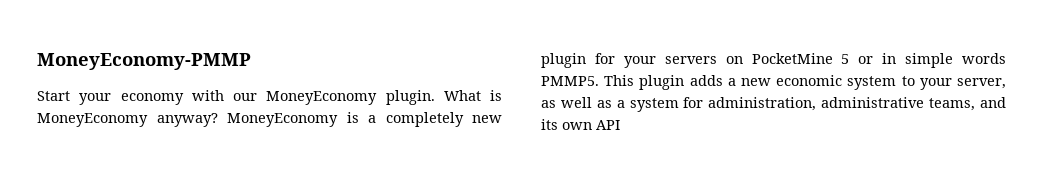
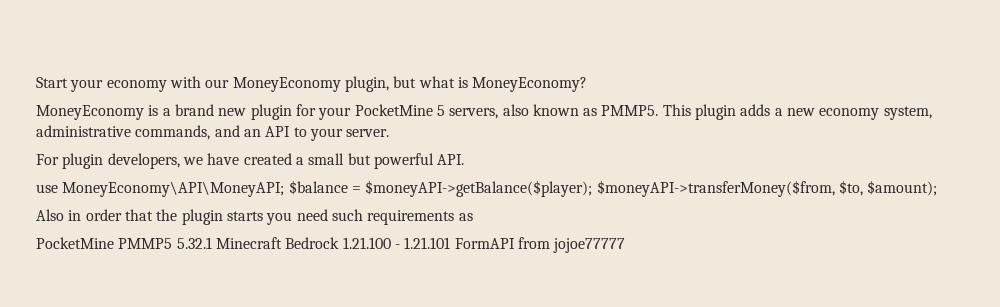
- MoneyEconomy-PMMP
- Start your economy with our MoneyEconomy plugin. What is MoneyEconomy anyway? MoneyEconomy is a completely new plugin for your servers on PocketMine 5 or in simple words PMMP5.
+ Start your economy with our MoneyEconomy plugin, but what is MoneyEconomy?
+ MoneyEconomy is a brand new plugin for your PocketMine 5 servers, also known as PMMP5.
- This plugin adds a new economic system to your server, as well as a system for administration, administrative teams, and its own API
+ This plugin adds a new economy system, administrative commands, and an API to your server.
+ For plugin developers, we have created a small but powerful API.
+ use MoneyEconomy\API\MoneyAPI; $balance = $moneyAPI->getBalance($player); $moneyAPI->transferMoney($from, $to, $amount);
+ Also in order that the plugin starts you need such requirements as
+ PocketMine PMMP5 5.32.1 Minecraft Bedrock 1.21.100 - 1.21.101 FormAPI from jojoe77777

